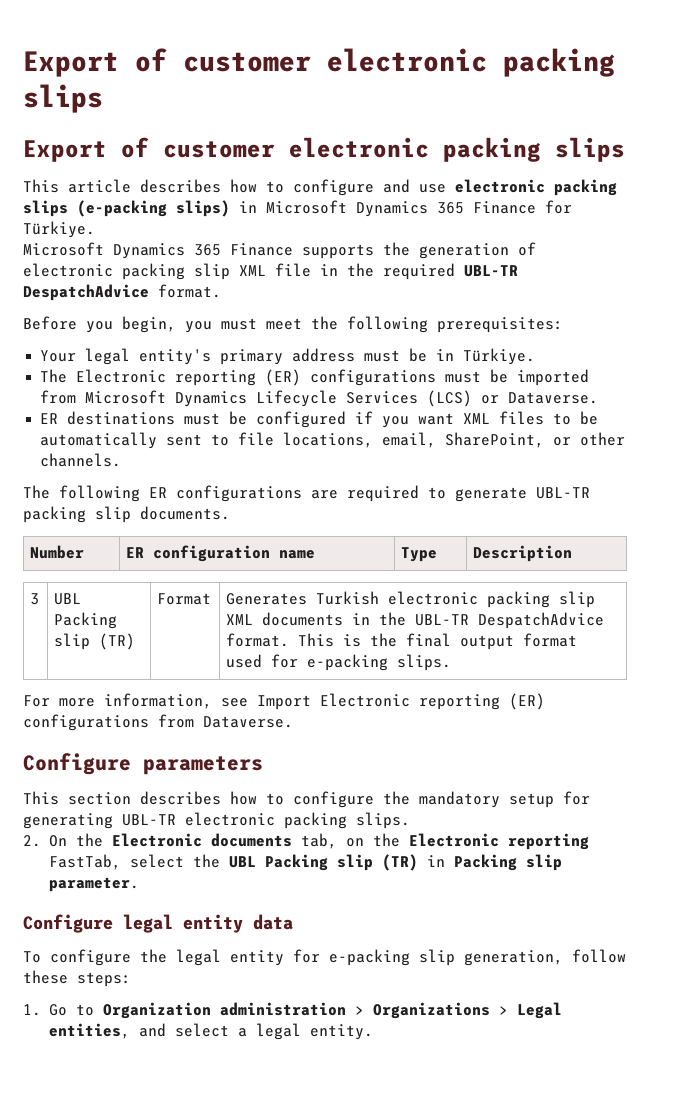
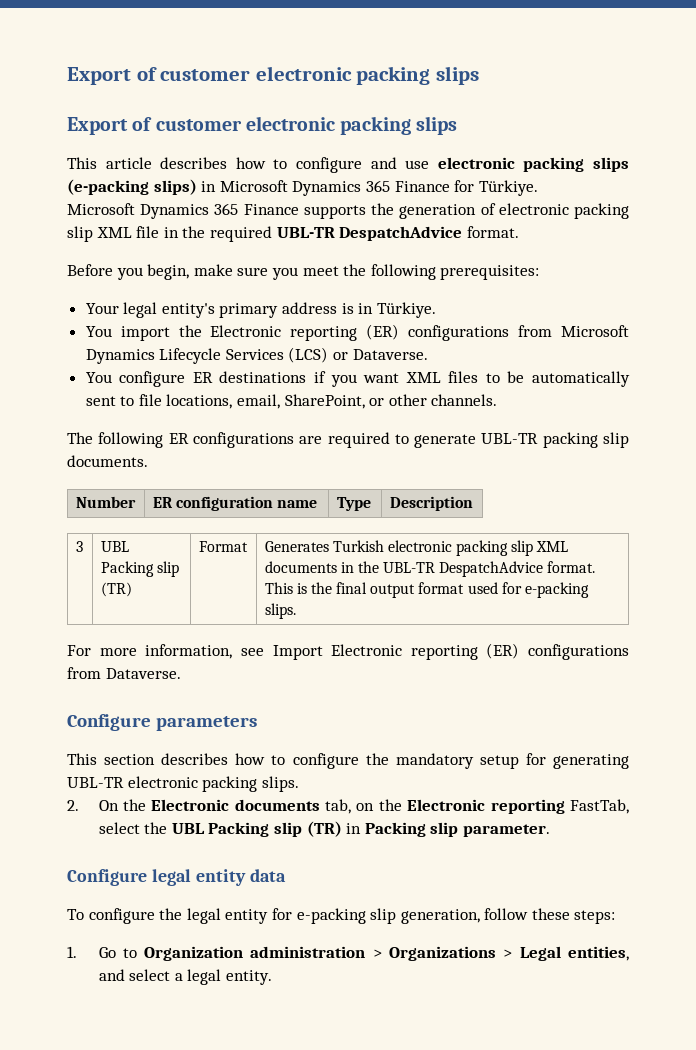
- Before you begin, you must meet the following prerequisites:
+ Before you begin, make sure you meet the following prerequisites:
- Your legal entity's primary address must be in Türkiye.
+ Your legal entity's primary address is in Türkiye.
- The Electronic reporting (ER) configurations must be imported from Microsoft Dynamics Lifecycle Services (LCS) or Dataverse.
+ You import the Electronic reporting (ER) configurations from Microsoft Dynamics Lifecycle Services (LCS) or Dataverse.
- ER destinations must be configured if you want XML files to be automatically sent to file locations, email, SharePoint, or other channels.
+ You configure ER destinations if you want XML files to be automatically sent to file locations, email, SharePoint, or other channels.

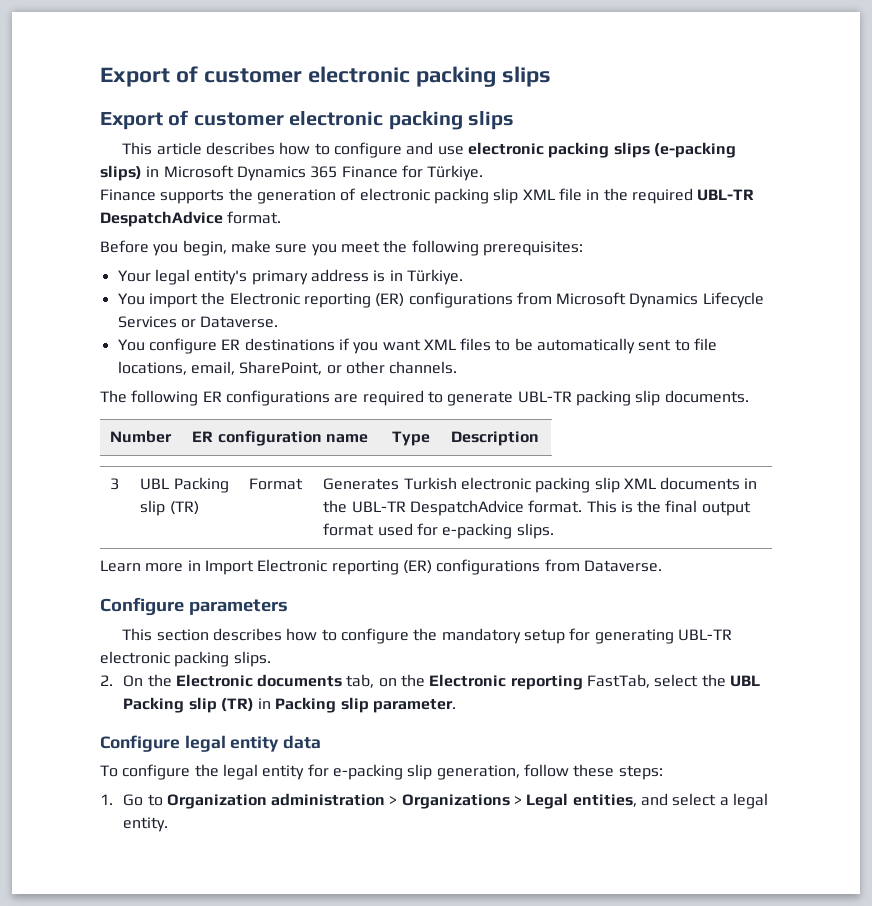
- Microsoft Dynamics 365 Finance supports the generation of electronic packing slip XML file in the required UBL-TR DespatchAdvice format.
+ Finance supports the generation of electronic packing slip XML file in the required UBL-TR DespatchAdvice format.
- You import the Electronic reporting (ER) configurations from Microsoft Dynamics Lifecycle Services (LCS) or Dataverse.
+ You import the Electronic reporting (ER) configurations from Microsoft Dynamics Lifecycle Services or Dataverse.
- For more information, see Import Electronic reporting (ER) configurations from Dataverse.
+ Learn more in Import Electronic reporting (ER) configurations from Dataverse.

